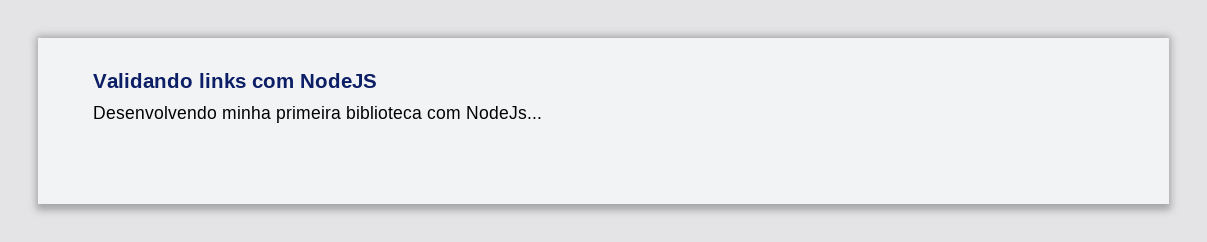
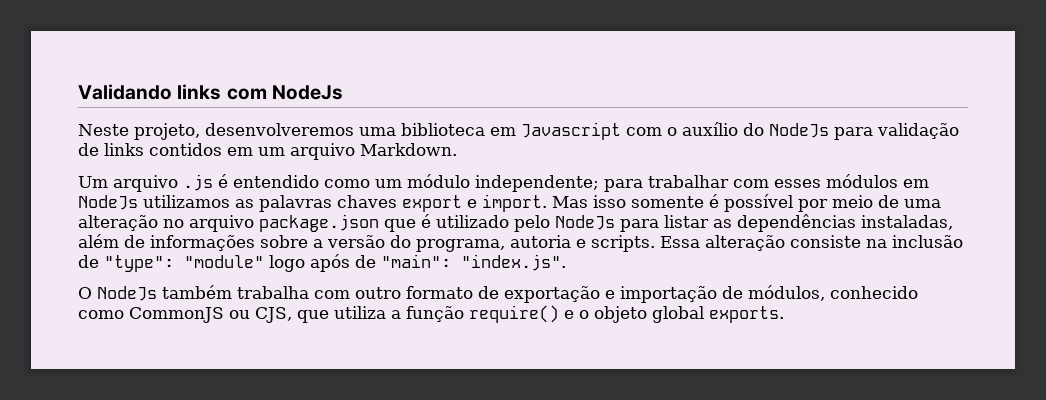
- Validando links com NodeJS
- Desenvolvendo minha primeira biblioteca com NodeJs...
+ Validando links com NodeJs
+ Neste projeto, desenvolveremos uma biblioteca em Javascript com o auxílio do NodeJs para validação de links contidos em um arquivo Markdown.
+ Um arquivo .js é entendido como um módulo independente; para trabalhar com esses módulos em NodeJs utilizamos as palavras chaves export e import. Mas isso somente é possível por meio de uma alteração no arquivo package.json que é utilizado pelo NodeJs para listar as dependências instaladas, além de informações sobre a versão do programa, autoria e scripts. Essa alteração consiste na inclusão de "type": "module" logo após de "main": "index.js".
+ O NodeJs também trabalha com outro formato de exportação e importação de módulos, conhecido como CommonJS ou CJS, que utiliza a função require() e o objeto global exports.

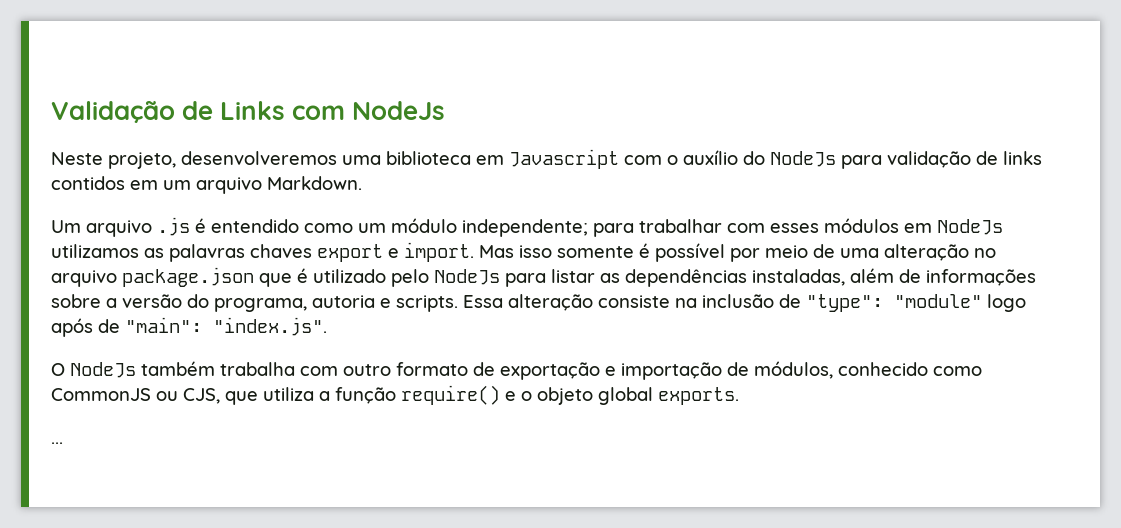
- Validando links com NodeJs
+ Validação de Links com NodeJs
+ ...

